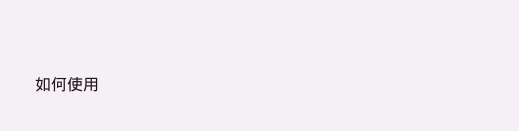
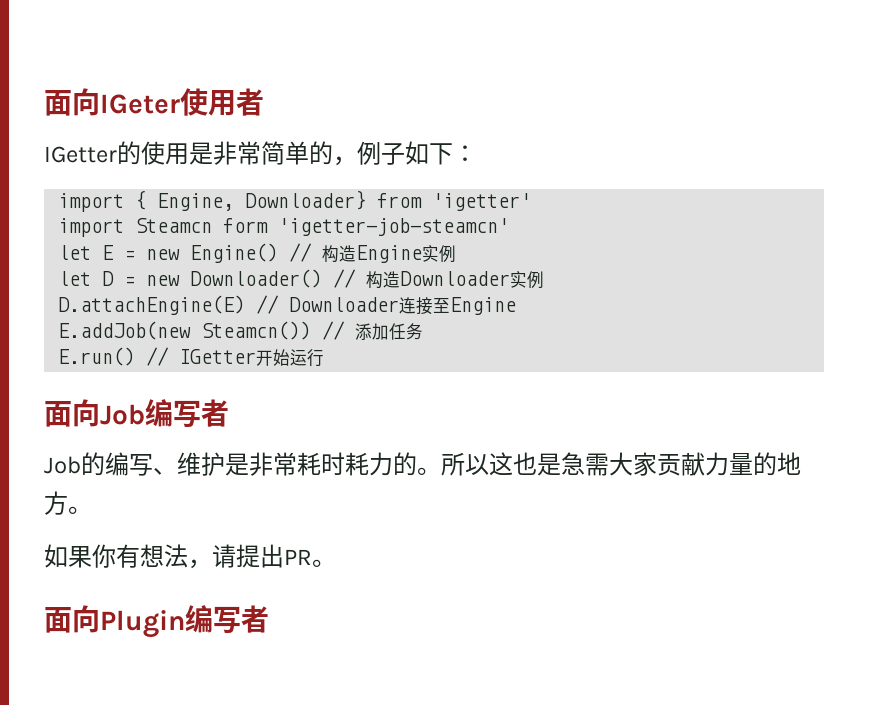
- 如何使用
+ 面向IGeter使用者
+ IGetter的使用是非常简单的，例子如下：
+ import { Engine, Downloader} from 'igetter'
+ import Steamcn form 'igetter-job-steamcn'
+ let E = new Engine() // 构造Engine实例
+ let D = new Downloader() // 构造Downloader实例
+ D.attachEngine(E) // Downloader连接至Engine
+ E.addJob(new Steamcn()) // 添加任务
+ E.run() // IGetter开始运行
+ 面向Job编写者
+ Job的编写、维护是非常耗时耗力的。所以这也是急需大家贡献力量的地方。
+ 如果你有想法，请提出PR。
+ 面向Plugin编写者

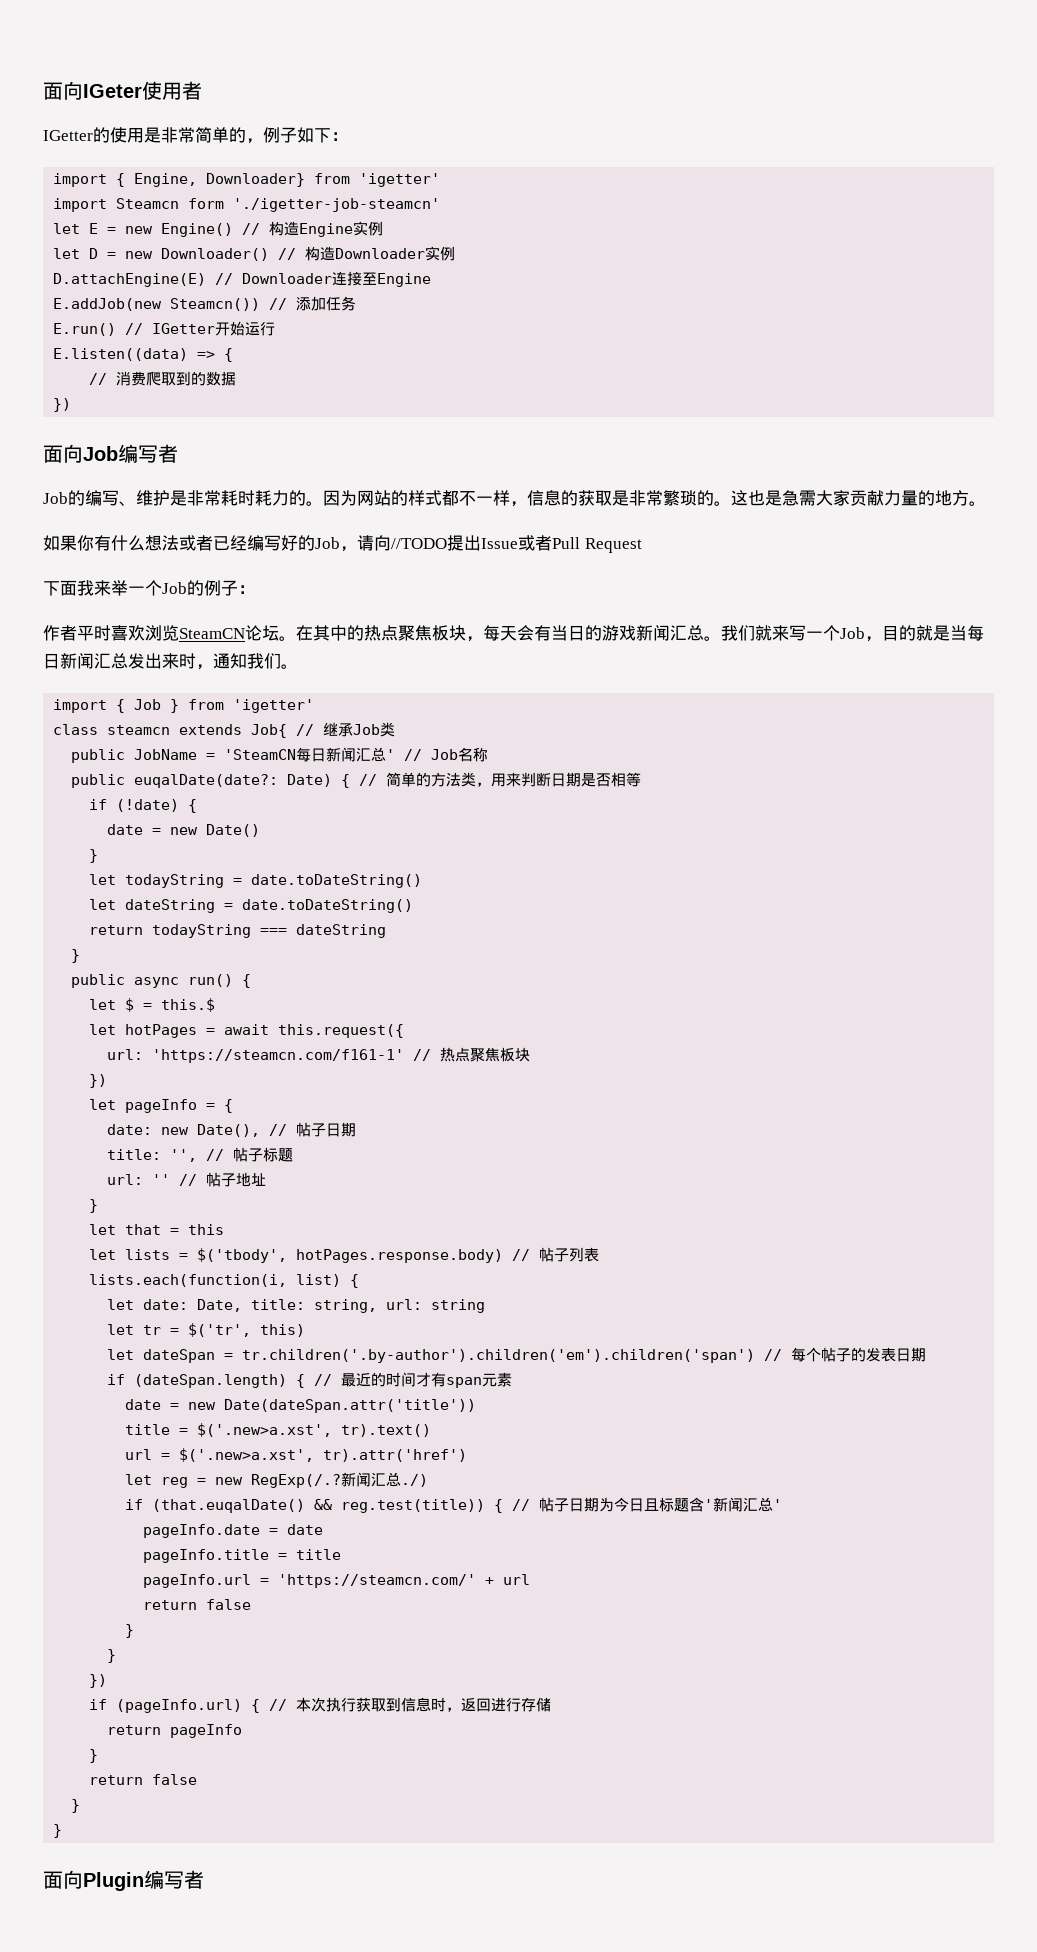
- import Steamcn form 'igetter-job-steamcn'
+ import Steamcn form './igetter-job-steamcn'
+ E.listen((data) => {
+ // 消费爬取到的数据
+ })
- 所以这也是急需大家贡献力量的地方。
+ 因为网站的样式都不一样，信息的获取是非常繁琐的。这也是急需大家贡献力量的地方。
- 如果你有想法，请提出PR。
+ 如果你有什么想法或者已经编写好的Job，请向//TODO提出Issue或者Pull Request
+ 下面我来举一个Job的例子：
+ 作者平时喜欢浏览SteamCN论坛。在其中的热点聚焦板块，每天会有当日的游戏新闻汇总。我们就来写一个Job，目的就是当每日新闻汇总发出来时，通知我们。
+ import { Job } from 'igetter'
+ class steamcn extends Job{ // 继承Job类
+ public JobName = 'SteamCN每日新闻汇总' // Job名称
+ public euqalDate(date?: Date) { // 简单的方法类，用来判断日期是否相等
+ if (!date) {
+ date = new Date()
+ }
+ let todayString = date.toDateString()
+ let dateString = date.toDateString()
+ return todayString === dateString
+ }
+ public async run() {
+ let $ = this.$
+ let hotPages = await this.request({
+ url: 'https://steamcn.com/f161-1' // 热点聚焦板块
+ })
+ let pageInfo = {
+ date: new Date(), // 帖子日期
+ title: '', // 帖子标题
+ url: '' // 帖子地址
+ }
+ let that = this
+ let lists = $('tbody', hotPages.response.body) // 帖子列表
+ lists.each(function(i, list) {
+ let date: Date, title: string, url: string
+ let tr = $('tr', this)
+ let dateSpan = tr.children('.by-author').children('em').children('span') // 每个帖子的发表日期
+ if (dateSpan.length) { // 最近的时间才有span元素
+ date = new Date(dateSpan.attr('title'))
+ title = $('.new>a.xst', tr).text()
+ url = $('.new>a.xst', tr).attr('href')
+ let reg = new RegExp(/.?新闻汇总./)
+ if (that.euqalDate() && reg.test(title)) { // 帖子日期为今日且标题含'新闻汇总'
+ pageInfo.date = date
+ pageInfo.title = title
+ pageInfo.url = 'https://steamcn.com/' + url
+ return false
+ }
+ }
+ })
+ if (pageInfo.url) { // 本次执行获取到信息时，返回进行存储
+ return pageInfo
+ }
+ return false
+ }
+ }

